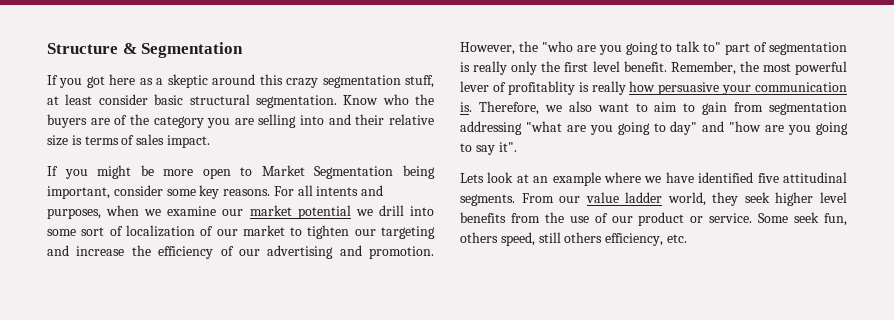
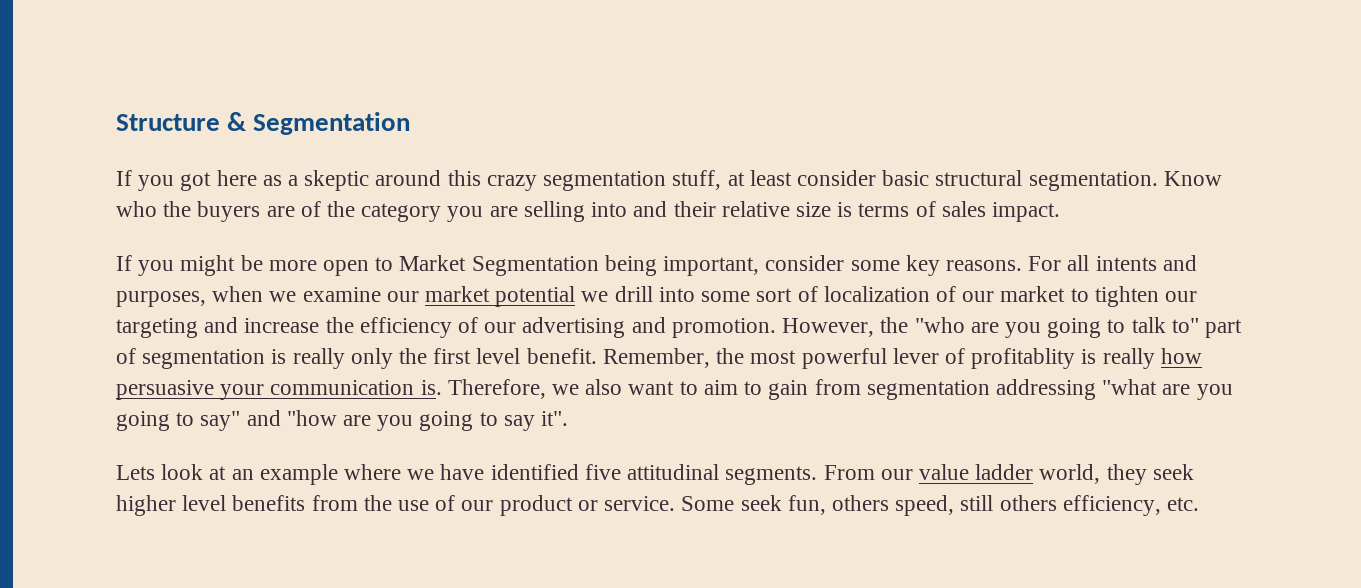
- Therefore, we also want to aim to gain from segmentation addressing "what are you going to day" and "how are you going to say it".
+ Therefore, we also want to aim to gain from segmentation addressing "what are you going to say" and "how are you going to say it".

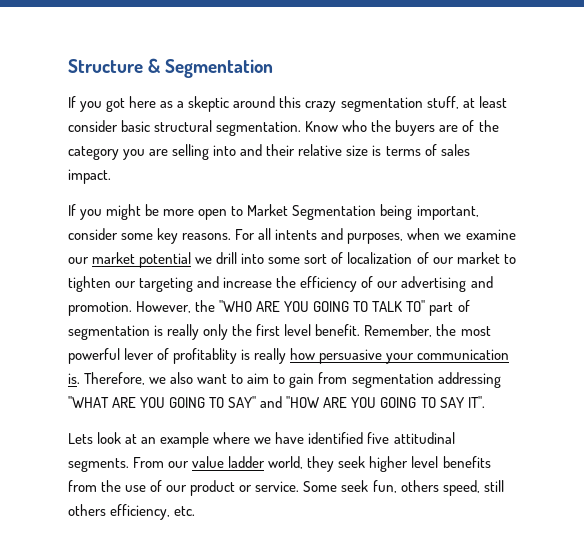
- However, the "who are you going to talk to" part of segmentation is really only the first level benefit.
+ However, the "WHO ARE YOU GOING TO TALK TO" part of segmentation is really only the first level benefit.
- Therefore, we also want to aim to gain from segmentation addressing "what are you going to say" and "how are you going to say it".
+ Therefore, we also want to aim to gain from segmentation addressing "WHAT ARE YOU GOING TO SAY" and "HOW ARE YOU GOING TO SAY IT".

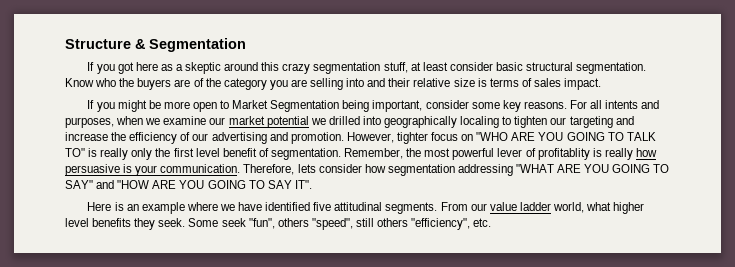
- For all intents and purposes, when we examine our market potential we drill into some sort of localization of our market to tighten our targeting and increase the efficiency of our advertising and promotion.
+ For all intents and purposes, when we examine our market potential we drilled into geographically localing to tighten our targeting and increase the efficiency of our advertising and promotion.
- However, the "WHO ARE YOU GOING TO TALK TO" part of segmentation is really only the first level benefit.
+ However, tighter focus on "WHO ARE YOU GOING TO TALK TO" is really only the first level benefit of segmentation.
- Remember, the most powerful lever of profitablity is really how persuasive your communication is. Therefore, we also want to aim to gain from segmentation addressing "WHAT ARE YOU GOING TO SAY" and "HOW ARE YOU GOING TO SAY IT".
+ Remember, the most powerful lever of profitablity is really how persuasive is your communication. Therefore, lets consider how segmentation addressing "WHAT ARE YOU GOING TO SAY" and "HOW ARE YOU GOING TO SAY IT".
- Lets look at an example where we have identified five attitudinal segments.
+ Here is an example where we have identified five attitudinal segments.
- From our value ladder world, they seek higher level benefits from the use of our product or service. Some seek fun, others speed, still others efficiency, etc.
+ From our value ladder world, what higher level benefits they seek. Some seek "fun", others "speed", still others "efficiency", etc.

